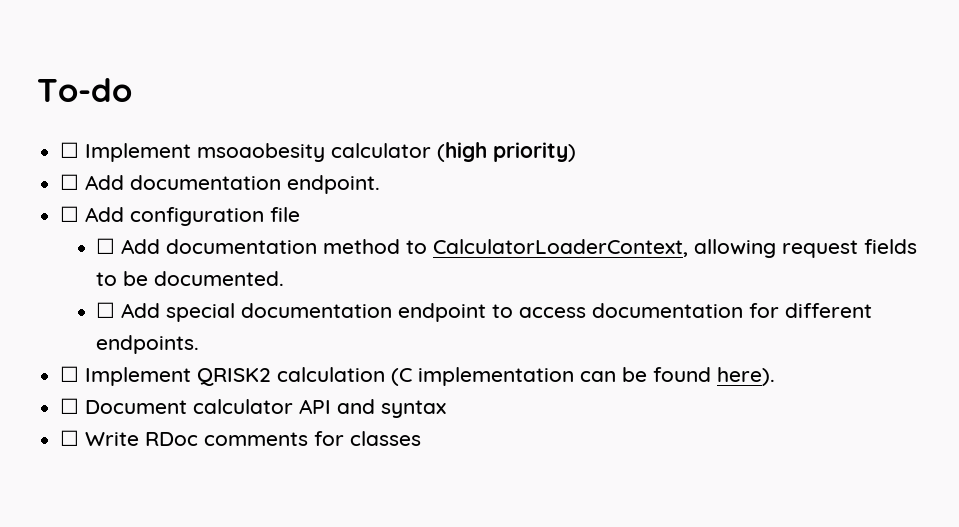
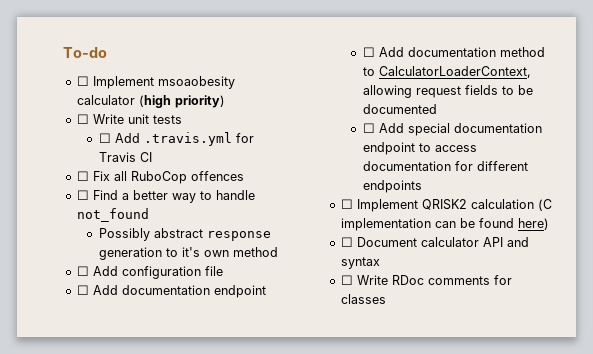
- ☐ Add documentation endpoint.
+ ☐ Write unit tests
+ ☐ Add .travis.yml for Travis CI
+ ☐ Fix all RuboCop offences
+ ☐ Find a better way to handle not_found
+ Possibly abstract response generation to it's own method
+ ☐ Add documentation endpoint
- ☐ Add documentation method to CalculatorLoaderContext, allowing request fields to be documented.
+ ☐ Add documentation method to CalculatorLoaderContext, allowing request fields to be documented
- ☐ Add special documentation endpoint to access documentation for different endpoints.
+ ☐ Add special documentation endpoint to access documentation for different endpoints
- ☐ Implement QRISK2 calculation (C implementation can be found here).
+ ☐ Implement QRISK2 calculation (C implementation can be found here)

